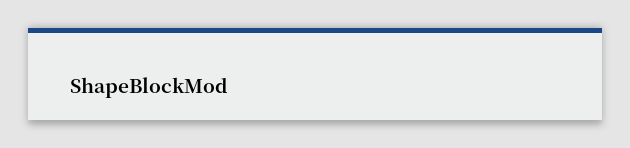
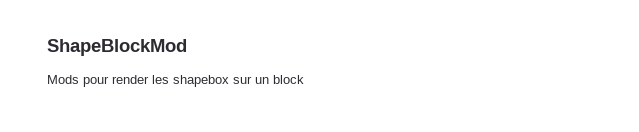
+ Mods pour render les shapebox sur un block

